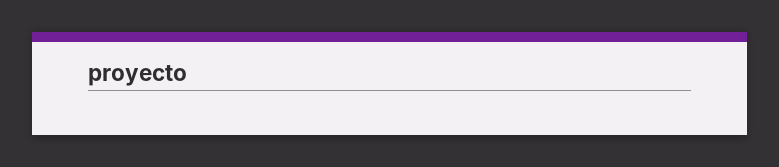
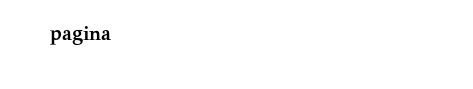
- proyecto
+ pagina

